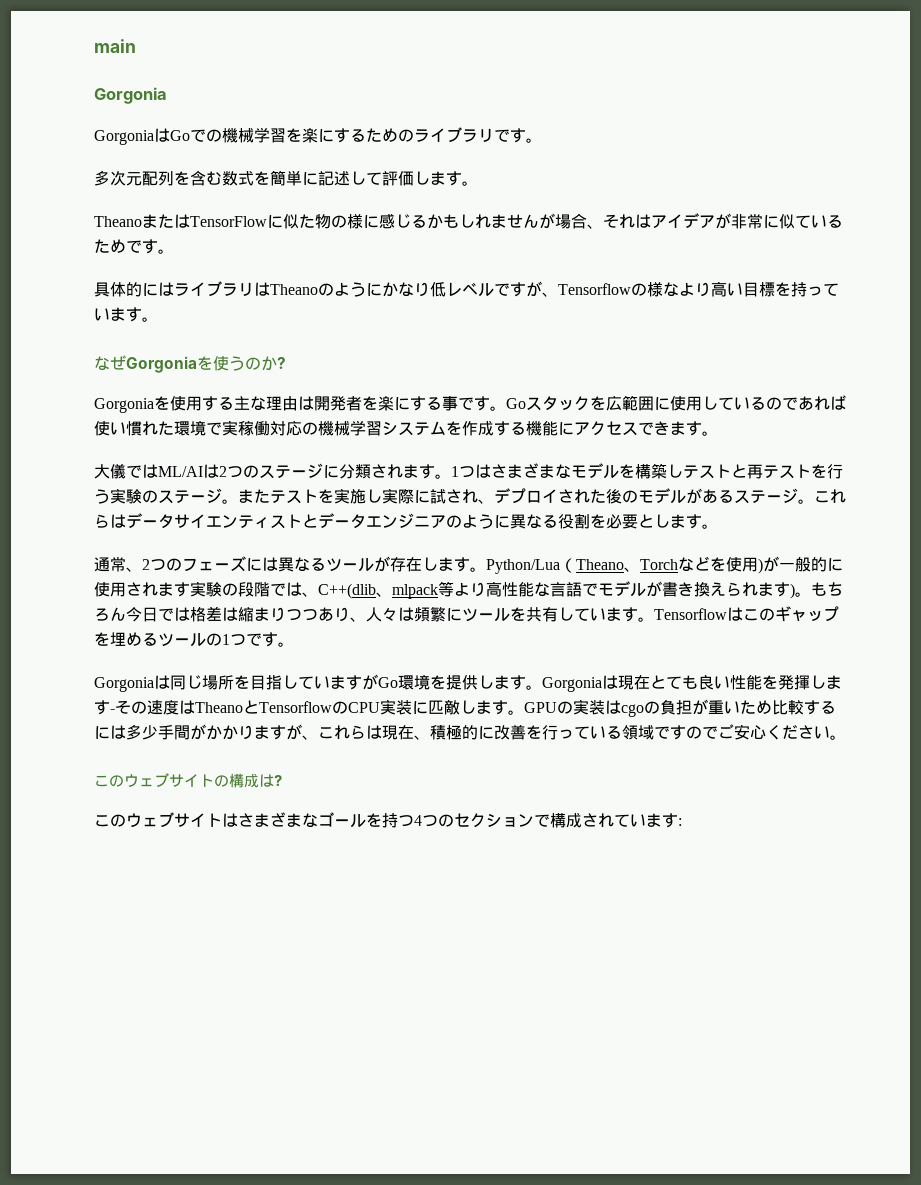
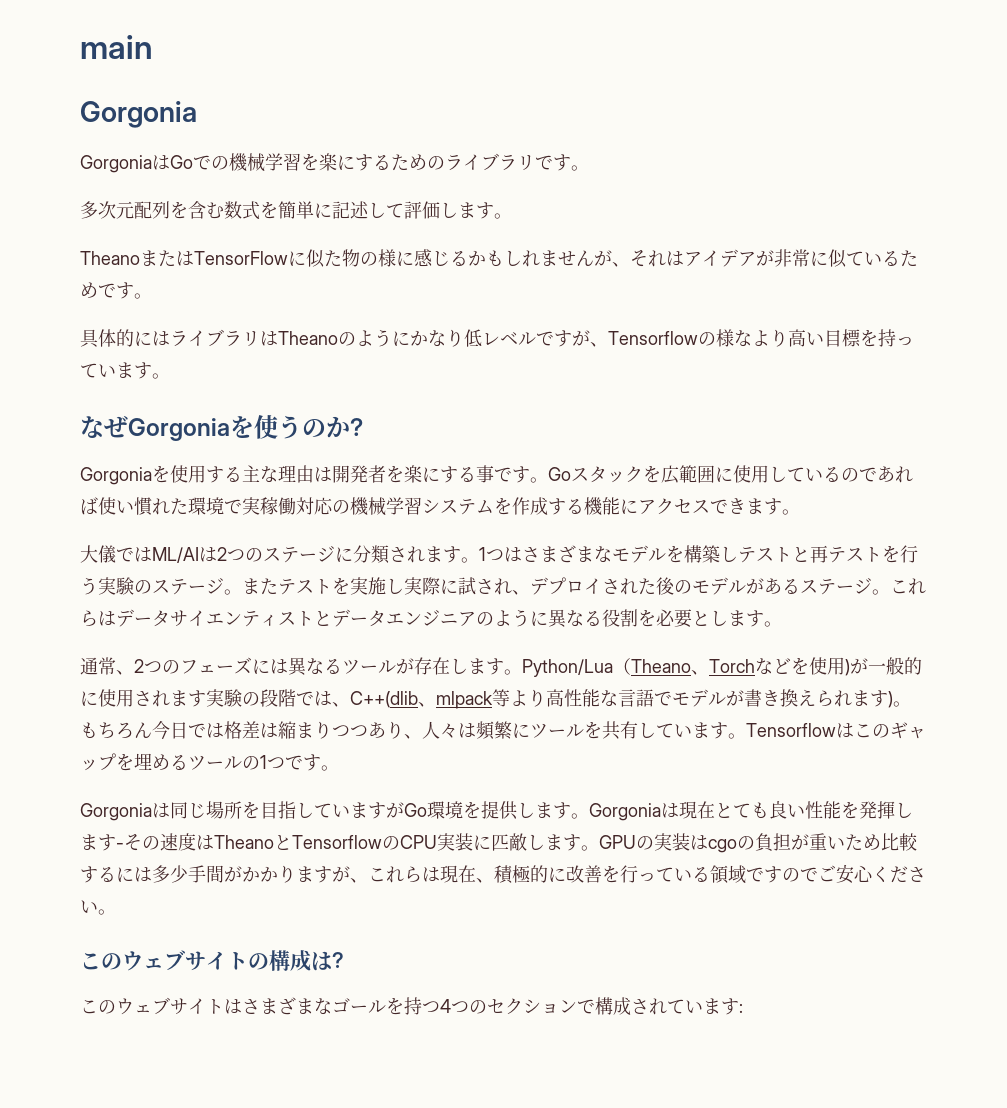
- TheanoまたはTensorFlowに似た物の様に感じるかもしれませんが場合、それはアイデアが非常に似ているためです。
+ TheanoまたはTensorFlowに似た物の様に感じるかもしれませんが、それはアイデアが非常に似ているためです。

